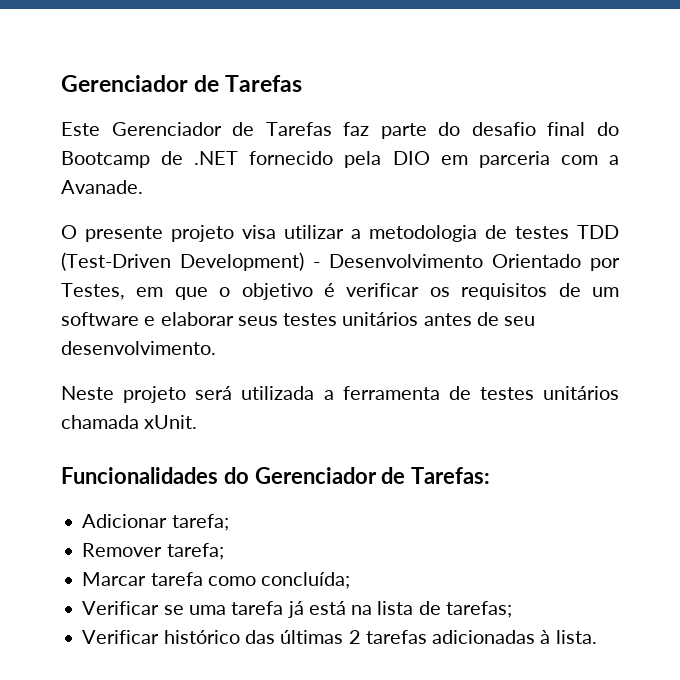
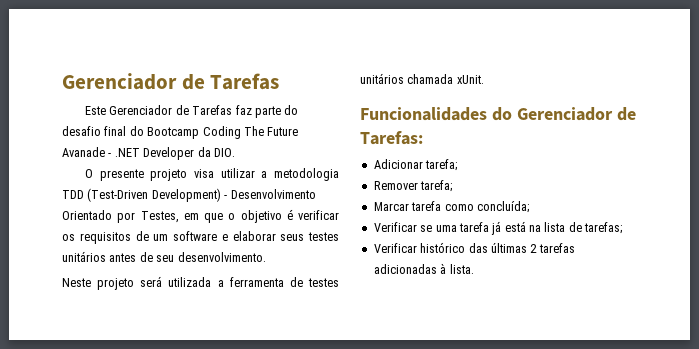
- Este Gerenciador de Tarefas faz parte do desafio final do Bootcamp de .NET fornecido pela DIO em parceria com a Avanade.
+ Este Gerenciador de Tarefas faz parte do desafio final do Bootcamp Coding The Future Avanade - .NET Developer da DIO.
- O presente projeto visa utilizar a metodologia de testes TDD (Test-Driven Development) - Desenvolvimento Orientado por Testes, em que o objetivo é verificar os requisitos de um software e elaborar seus testes unitários antes de seu desenvolvimento.
+ O presente projeto visa utilizar a metodologia TDD (Test-Driven Development) - Desenvolvimento Orientado por Testes, em que o objetivo é verificar os requisitos de um software e elaborar seus testes unitários antes de seu desenvolvimento.

